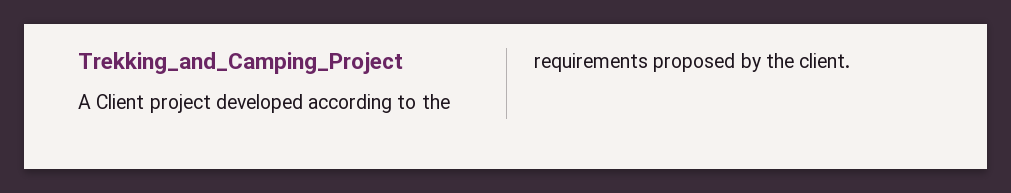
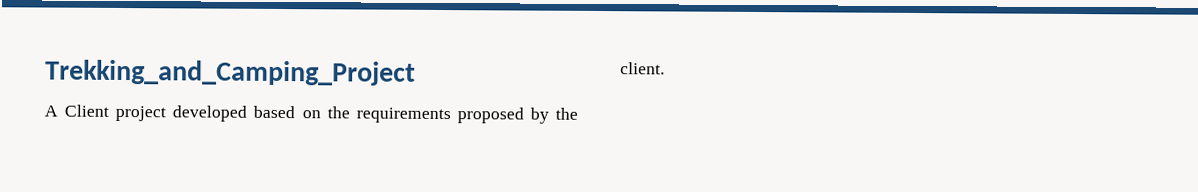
- A Client project developed according to the requirements proposed by the client.
+ A Client project developed based on the requirements proposed by the client.

